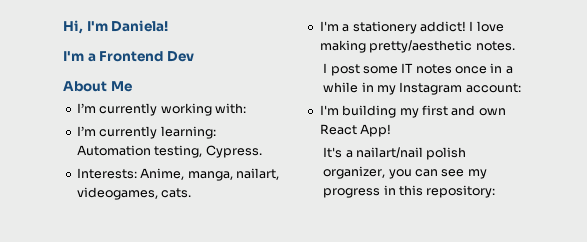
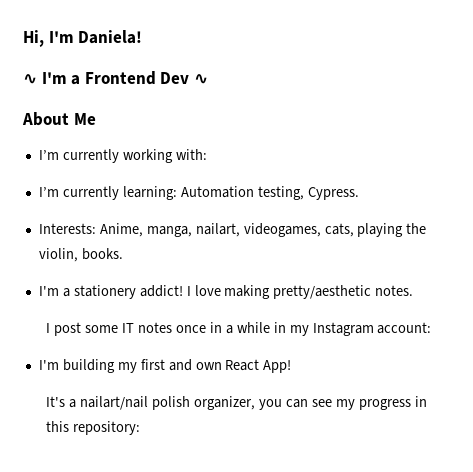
- I'm a Frontend Dev
+ ∿ I'm a Frontend Dev ∿
- Interests: Anime, manga, nailart, videogames, cats.
+ Interests: Anime, manga, nailart, videogames, cats, playing the violin, books.

